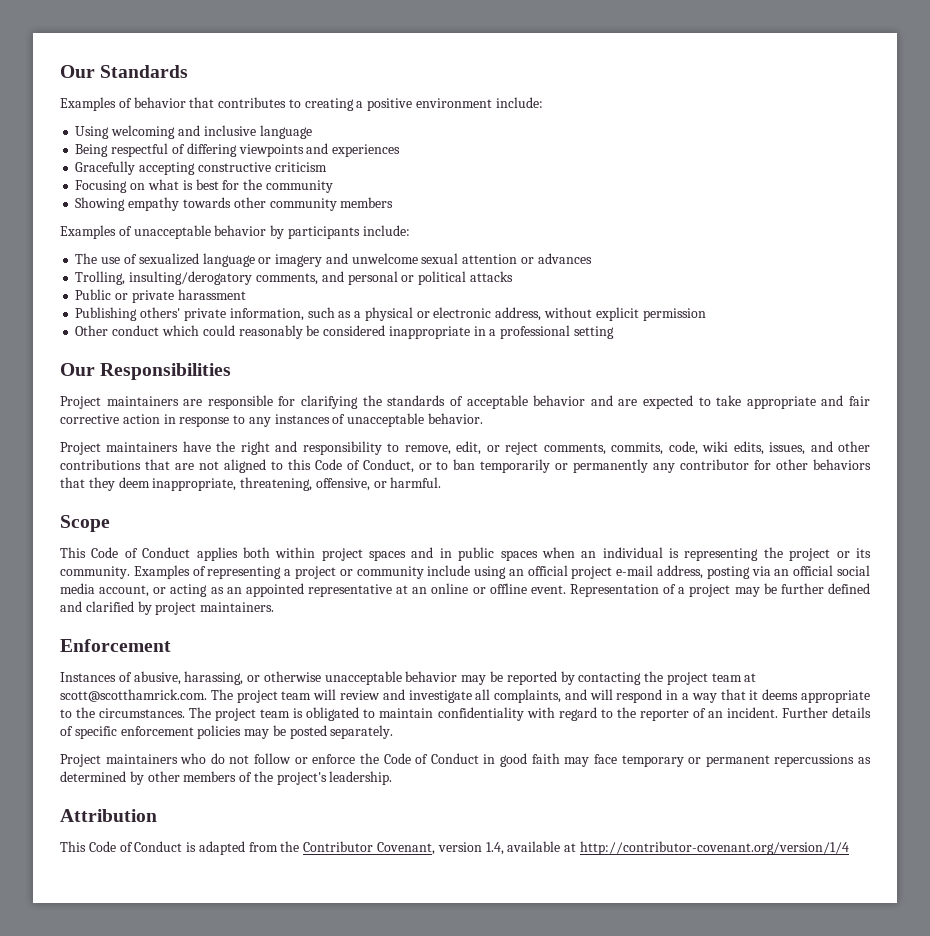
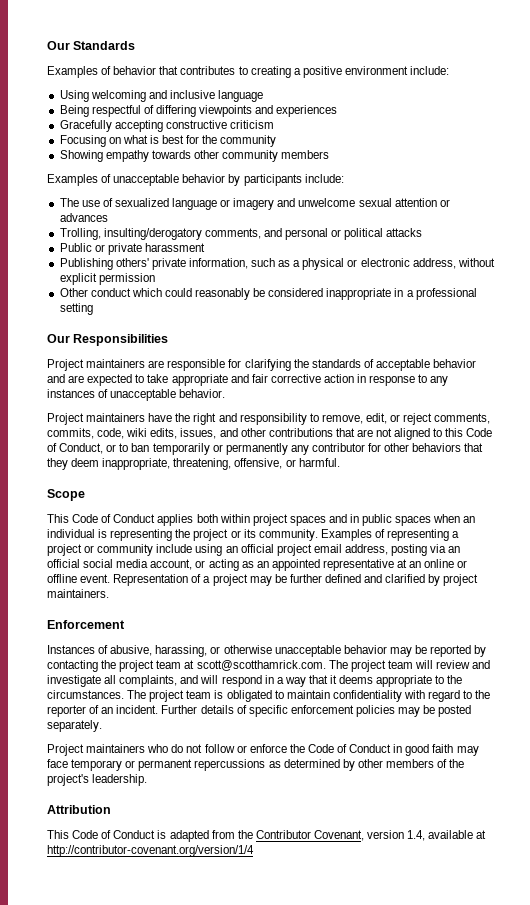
- Examples of representing a project or community include using an official project e-mail address, posting via an official social media account, or acting as an appointed representative at an online or offline event.
+ Examples of representing a project or community include using an official project email address, posting via an official social media account, or acting as an appointed representative at an online or offline event.

